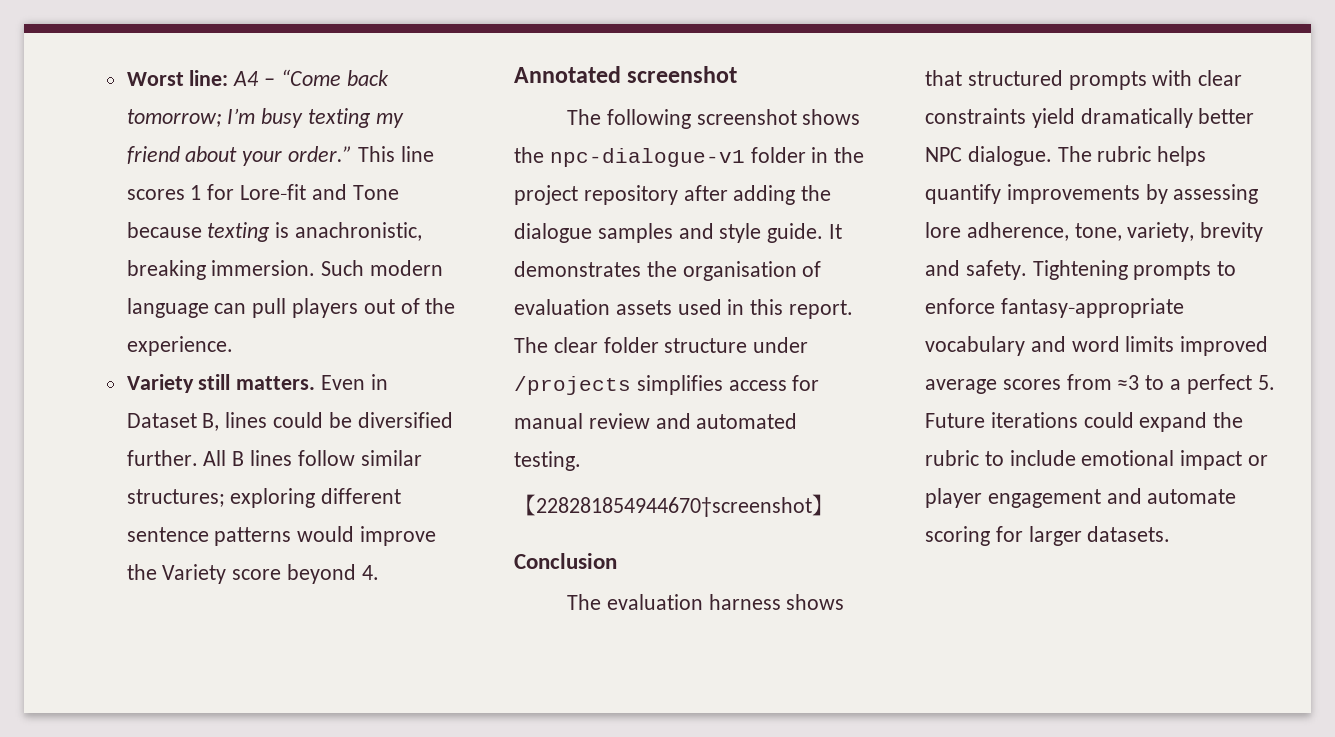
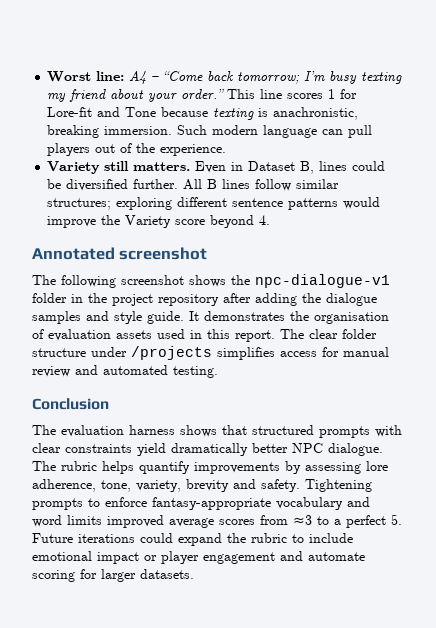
- 【228281854944670†screenshot】

